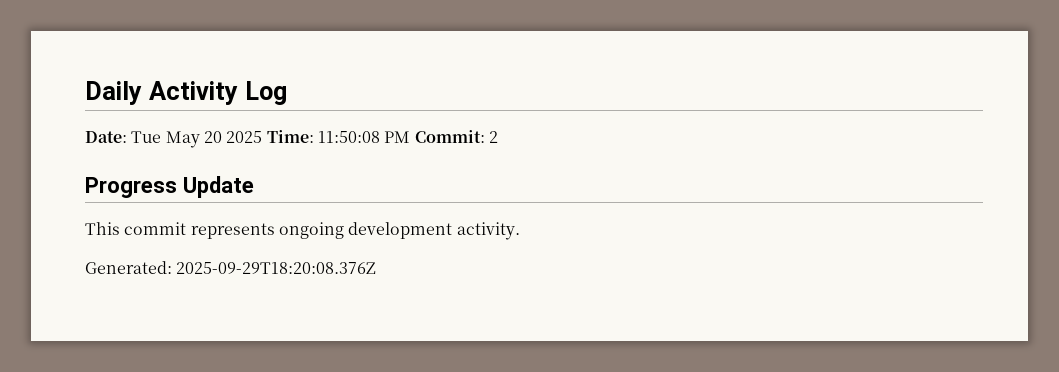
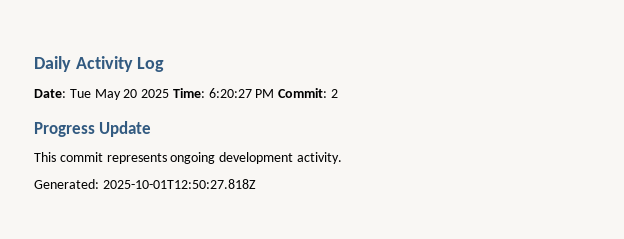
- Date: Tue May 20 2025 Time: 11:50:08 PM Commit: 2
+ Date: Tue May 20 2025 Time: 6:20:27 PM Commit: 2
- Generated: 2025-09-29T18:20:08.376Z
+ Generated: 2025-10-01T12:50:27.818Z

